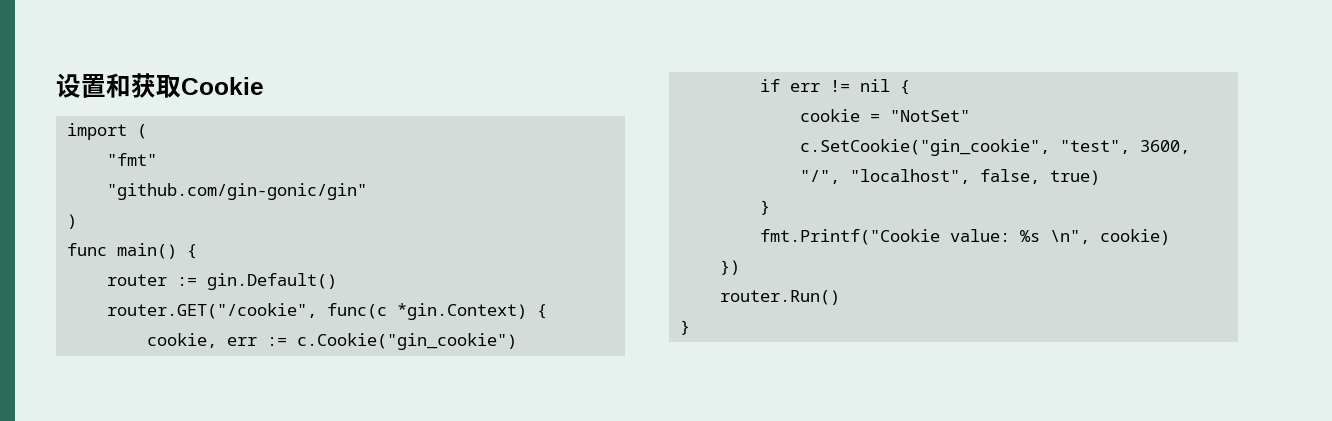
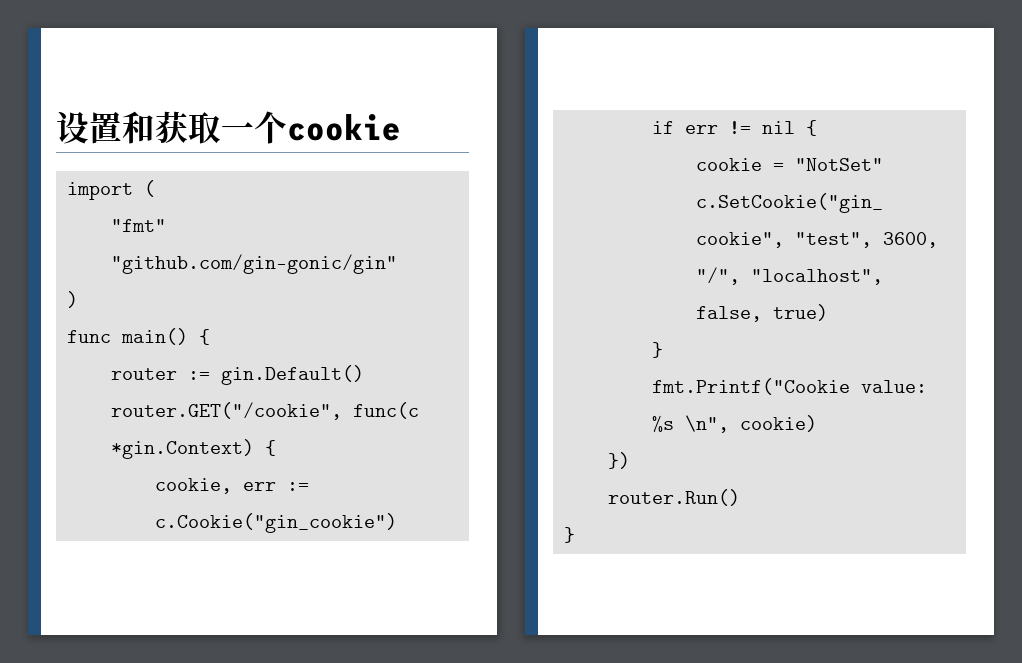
- 设置和获取Cookie
+ 设置和获取一个cookie

